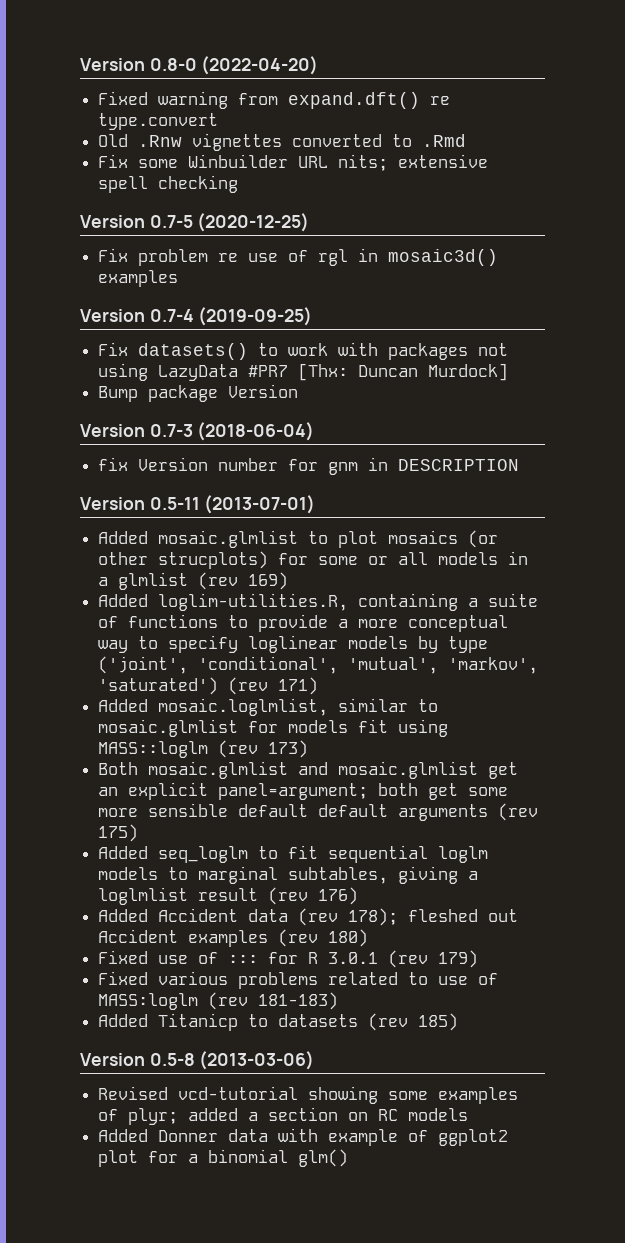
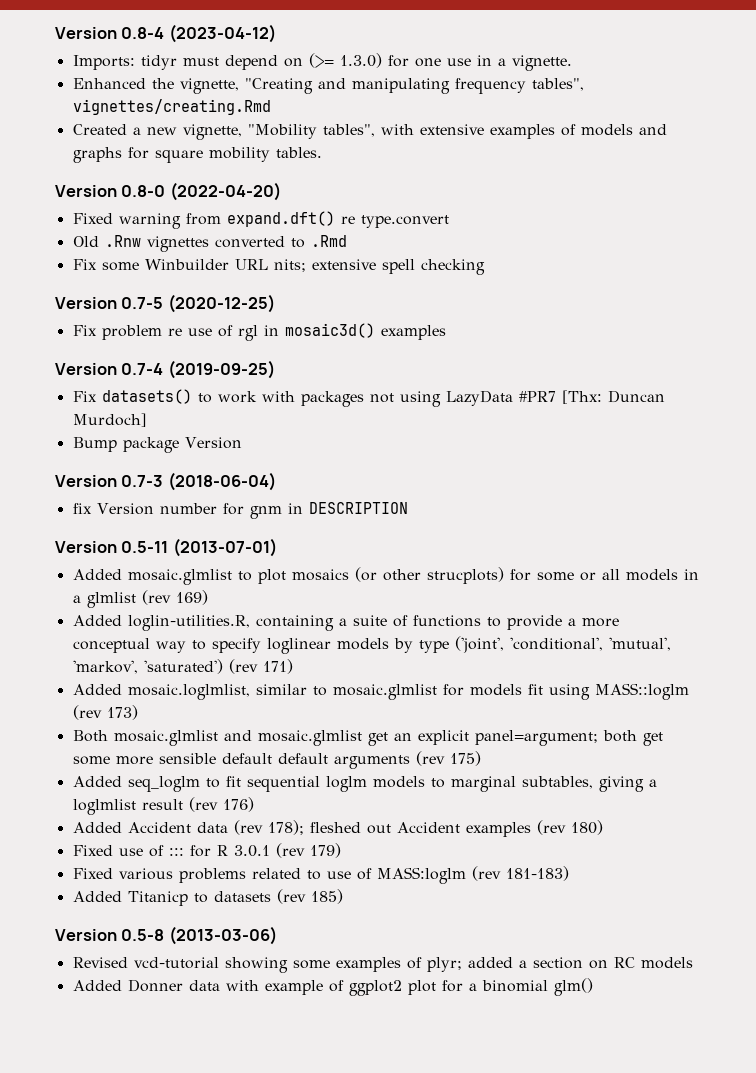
+ Version 0.8-4 (2023-04-12)
+ Imports: tidyr must depend on (>= 1.3.0) for one use in a vignette.
+ Enhanced the vignette, "Creating and manipulating frequency tables", vignettes/creating.Rmd
+ Created a new vignette, "Mobility tables", with extensive examples of models and graphs for square mobility tables.
- Fix datasets() to work with packages not using LazyData #PR7 [Thx: Duncan Murdock]
+ Fix datasets() to work with packages not using LazyData #PR7 [Thx: Duncan Murdoch]
- Added loglim-utilities.R, containing a suite of functions to provide a more conceptual way to specify loglinear models by type ('joint', 'conditional', 'mutual', 'markov', 'saturated') (rev 171)
+ Added loglin-utilities.R, containing a suite of functions to provide a more conceptual way to specify loglinear models by type ('joint', 'conditional', 'mutual', 'markov', 'saturated') (rev 171)

